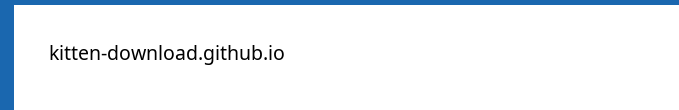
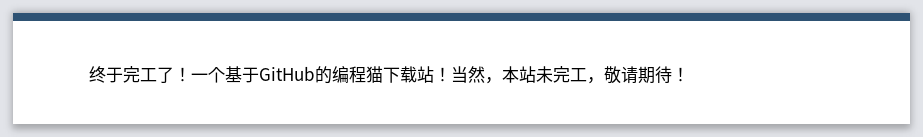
- kitten-download.github.io
+ 终于完工了！一个基于GitHub的编程猫下载站！当然，本站未完工，敬请期待！

